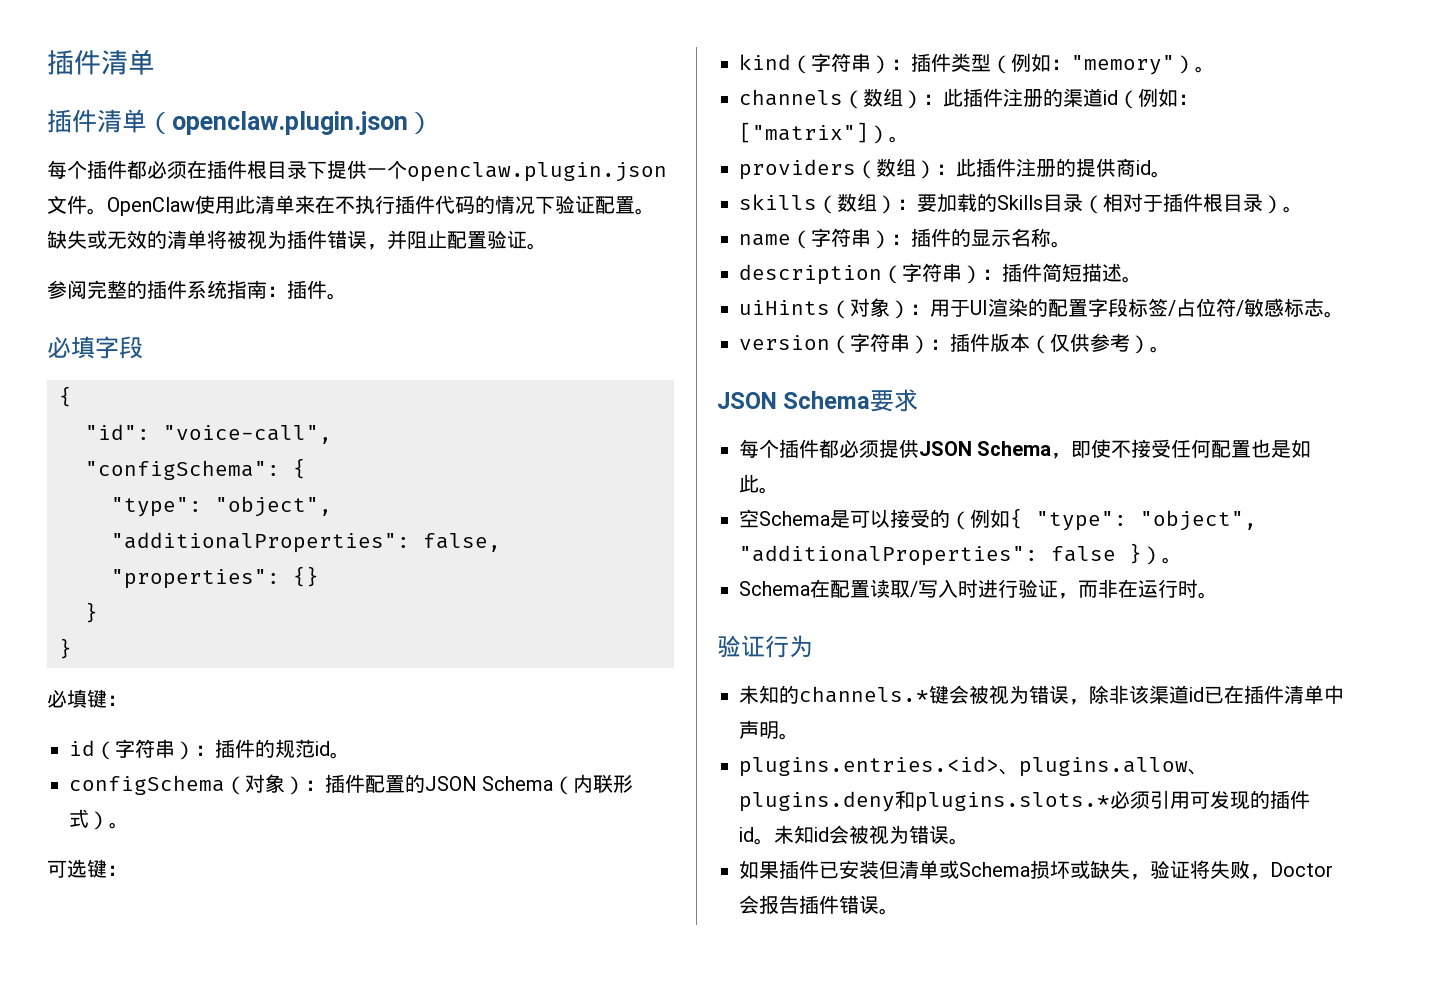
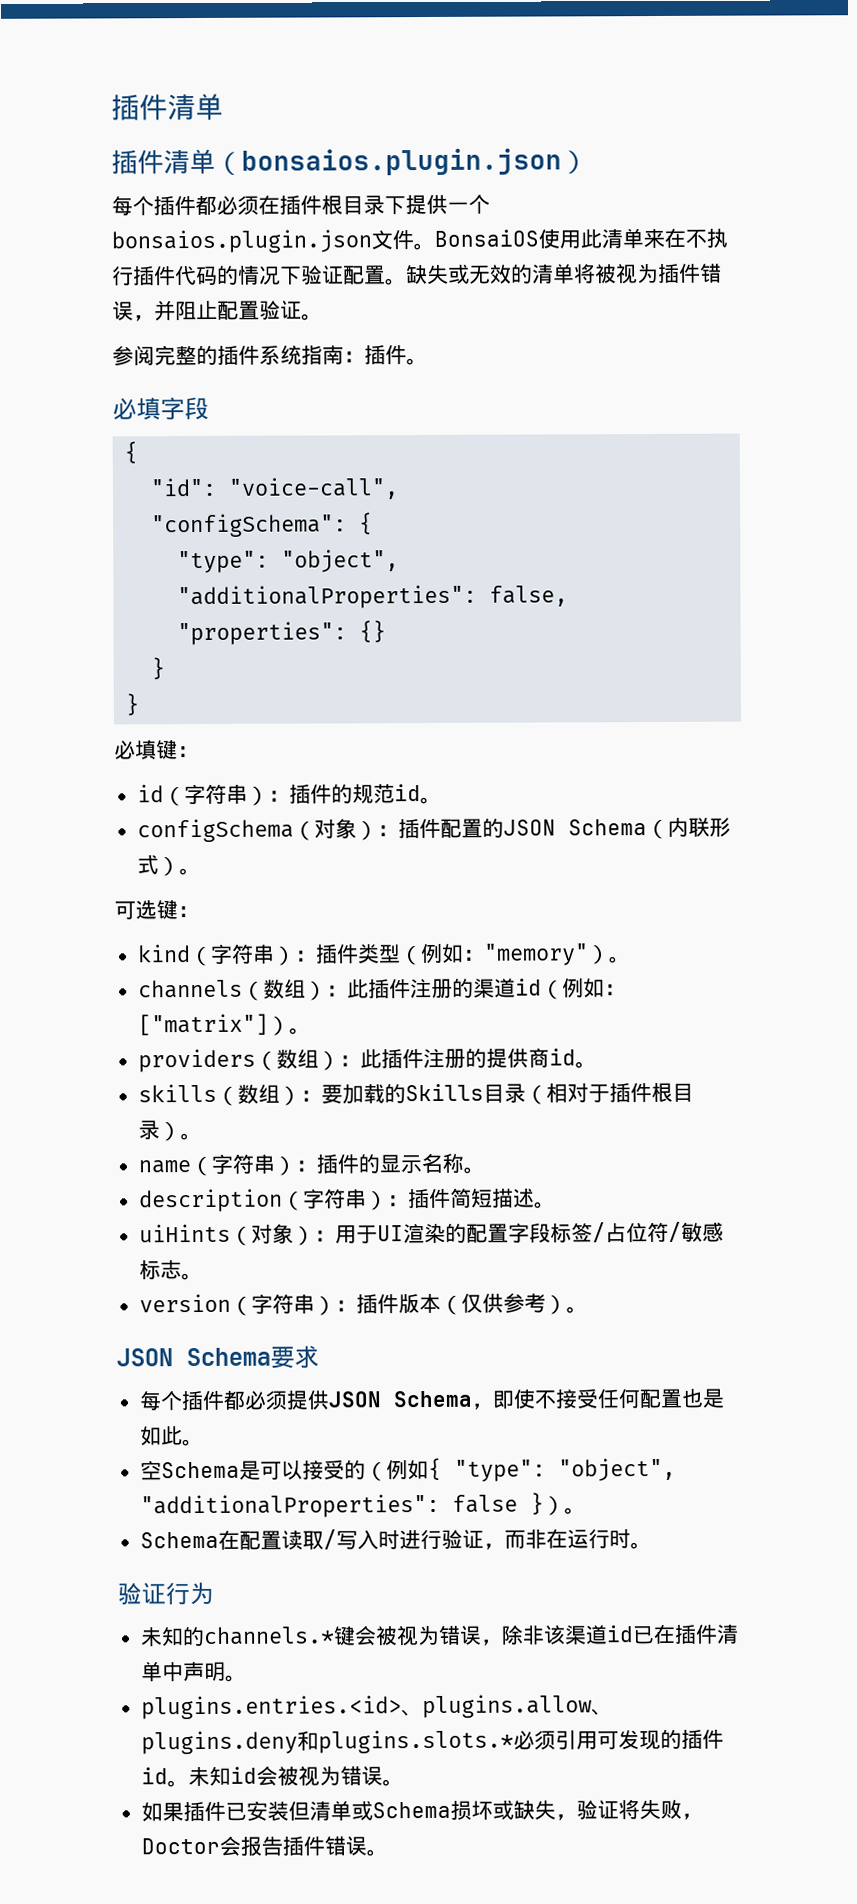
- 插件清单（openclaw.plugin.json）
+ 插件清单（bonsaios.plugin.json）
- 每个插件都必须在插件根目录下提供一个openclaw.plugin.json文件。OpenClaw使用此清单来在不执行插件代码的情况下验证配置。
+ 每个插件都必须在插件根目录下提供一个bonsaios.plugin.json文件。BonsaiOS使用此清单来在不执行插件代码的情况下验证配置。

